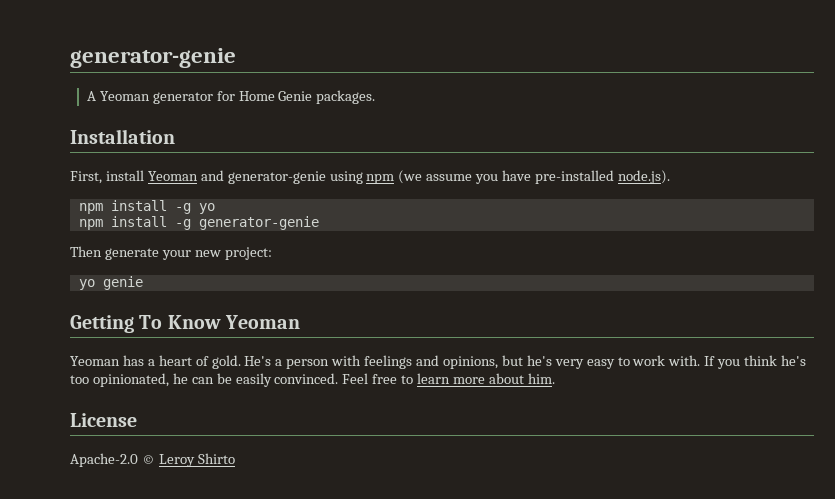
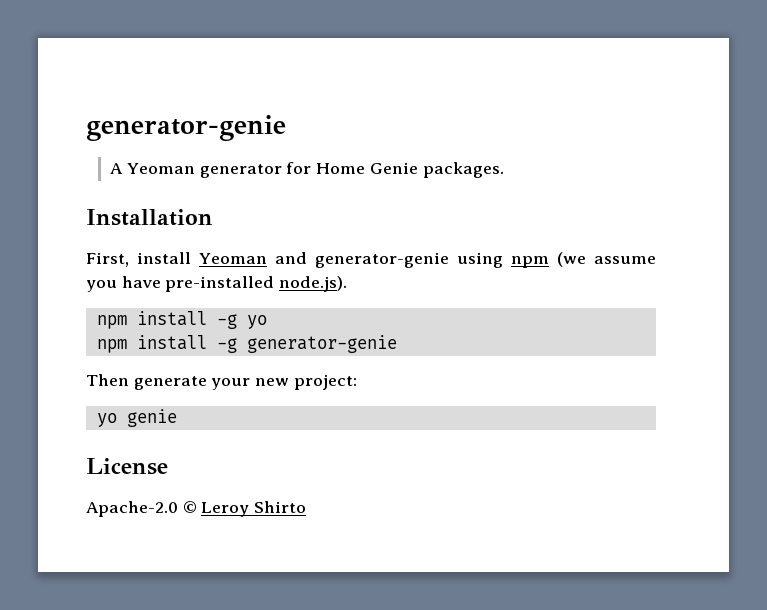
- Getting To Know Yeoman
- Yeoman has a heart of gold. He's a person with feelings and opinions, but he's very easy to work with. If you think he's too opinionated, he can be easily convinced. Feel free to learn more about him.

